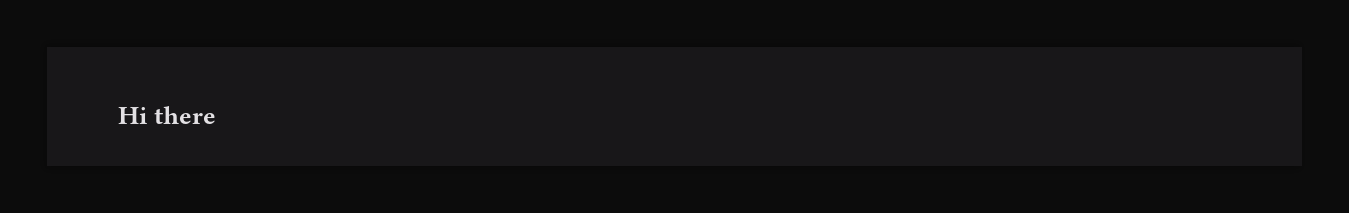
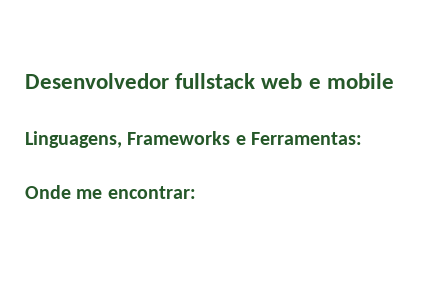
- Hi there
+ Desenvolvedor fullstack web e mobile
+ Linguagens, Frameworks e Ferramentas:
+ Onde me encontrar:

